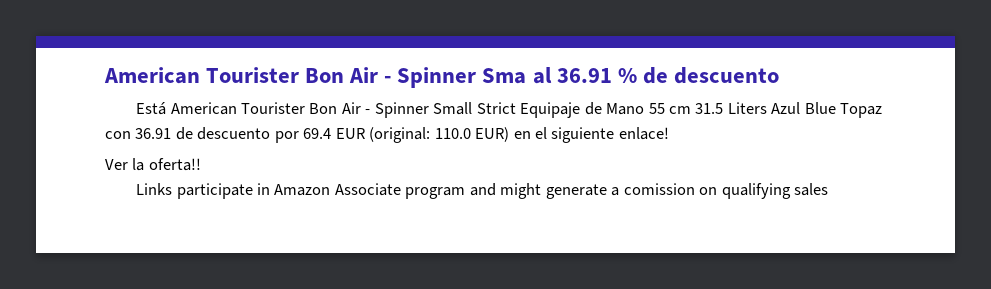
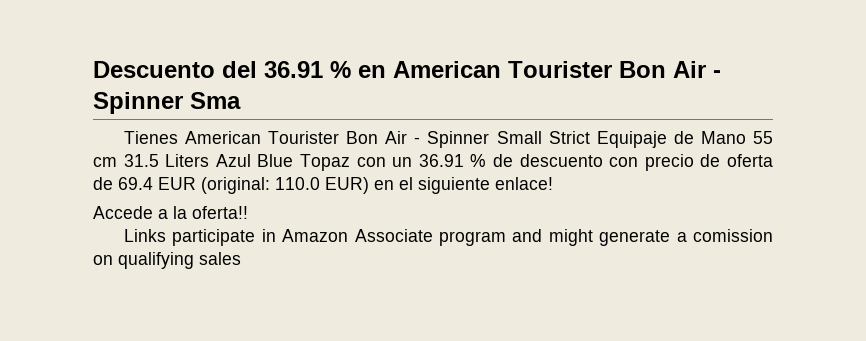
- American Tourister Bon Air - Spinner Sma al 36.91 % de descuento
- Está American Tourister Bon Air - Spinner Small Strict Equipaje de Mano 55 cm 31.5 Liters Azul Blue Topaz con 36.91 de descuento por 69.4 EUR (original: 110.0 EUR) en el siguiente enlace!
+ Descuento del 36.91 % en American Tourister Bon Air - Spinner Sma
+ Tienes American Tourister Bon Air - Spinner Small Strict Equipaje de Mano 55 cm 31.5 Liters Azul Blue Topaz con un 36.91 % de descuento con precio de oferta de 69.4 EUR (original: 110.0 EUR) en el siguiente enlace!
- Ver la oferta!!
+ Accede a la oferta!!

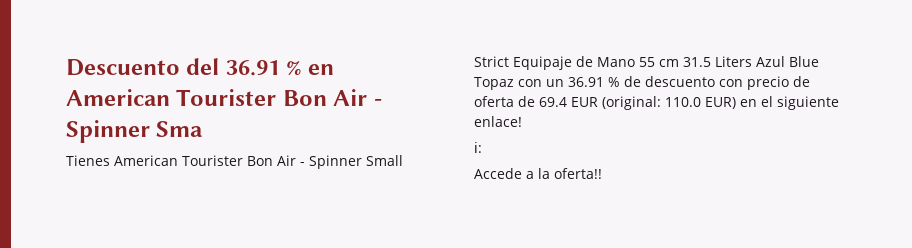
+ ℹ:
- Links participate in Amazon Associate program and might generate a comission on qualifying sales

